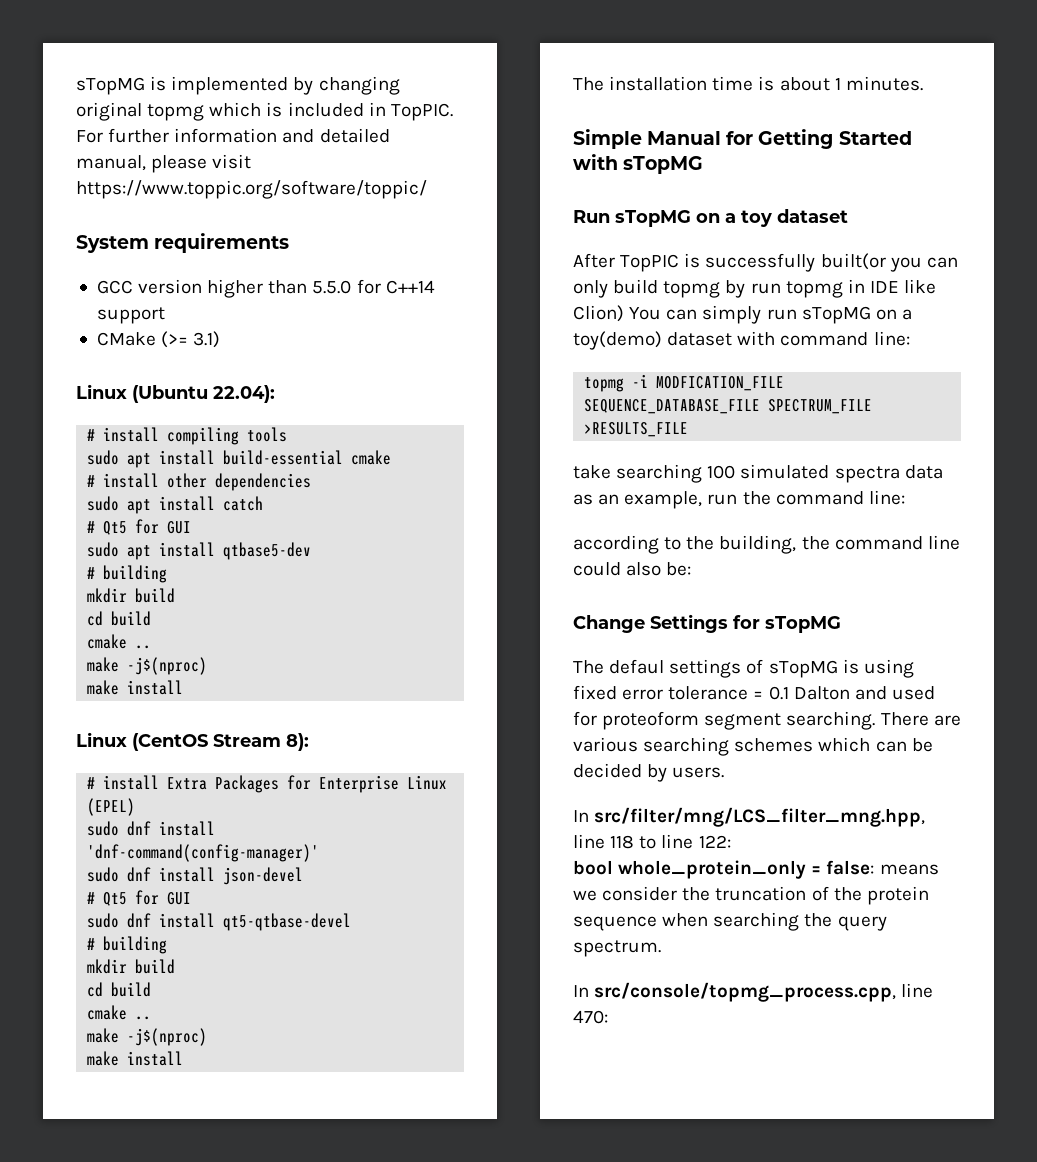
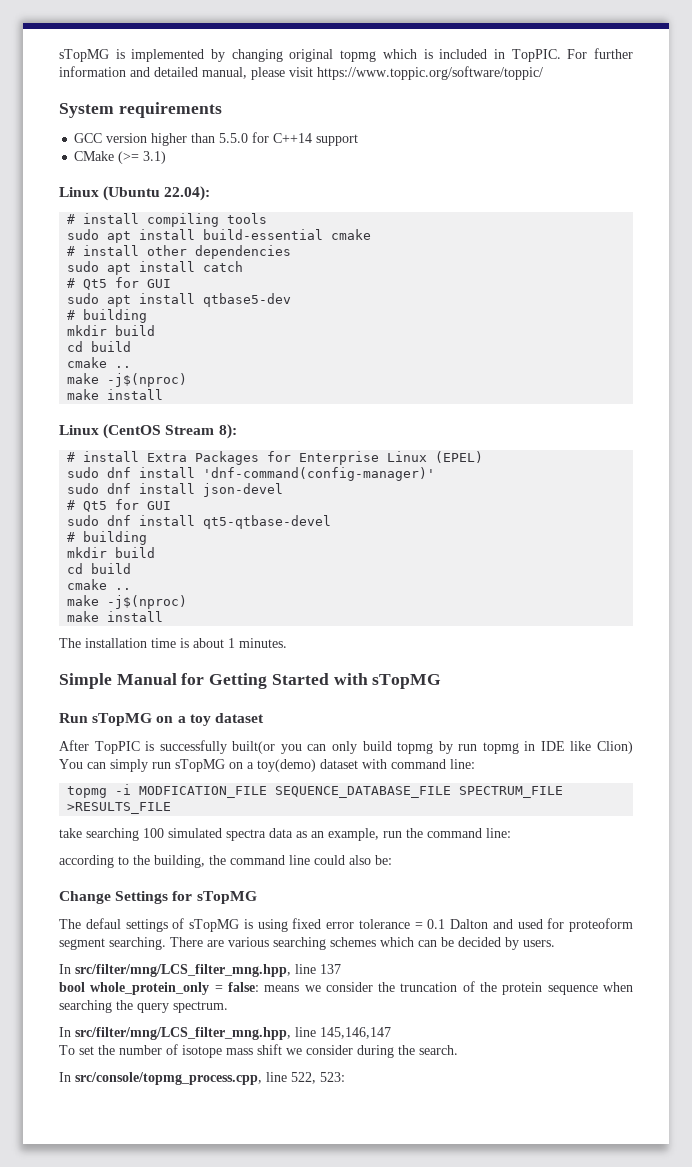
- In src/filter/mng/LCS_filter_mng.hpp, line 118 to line 122:
+ In src/filter/mng/LCS_filter_mng.hpp, line 137
+ In src/filter/mng/LCS_filter_mng.hpp, line 145,146,147
+ To set the number of isotope mass shift we consider during the search.
- In src/console/topmg_process.cpp, line 470:
+ In src/console/topmg_process.cpp, line 522, 523:

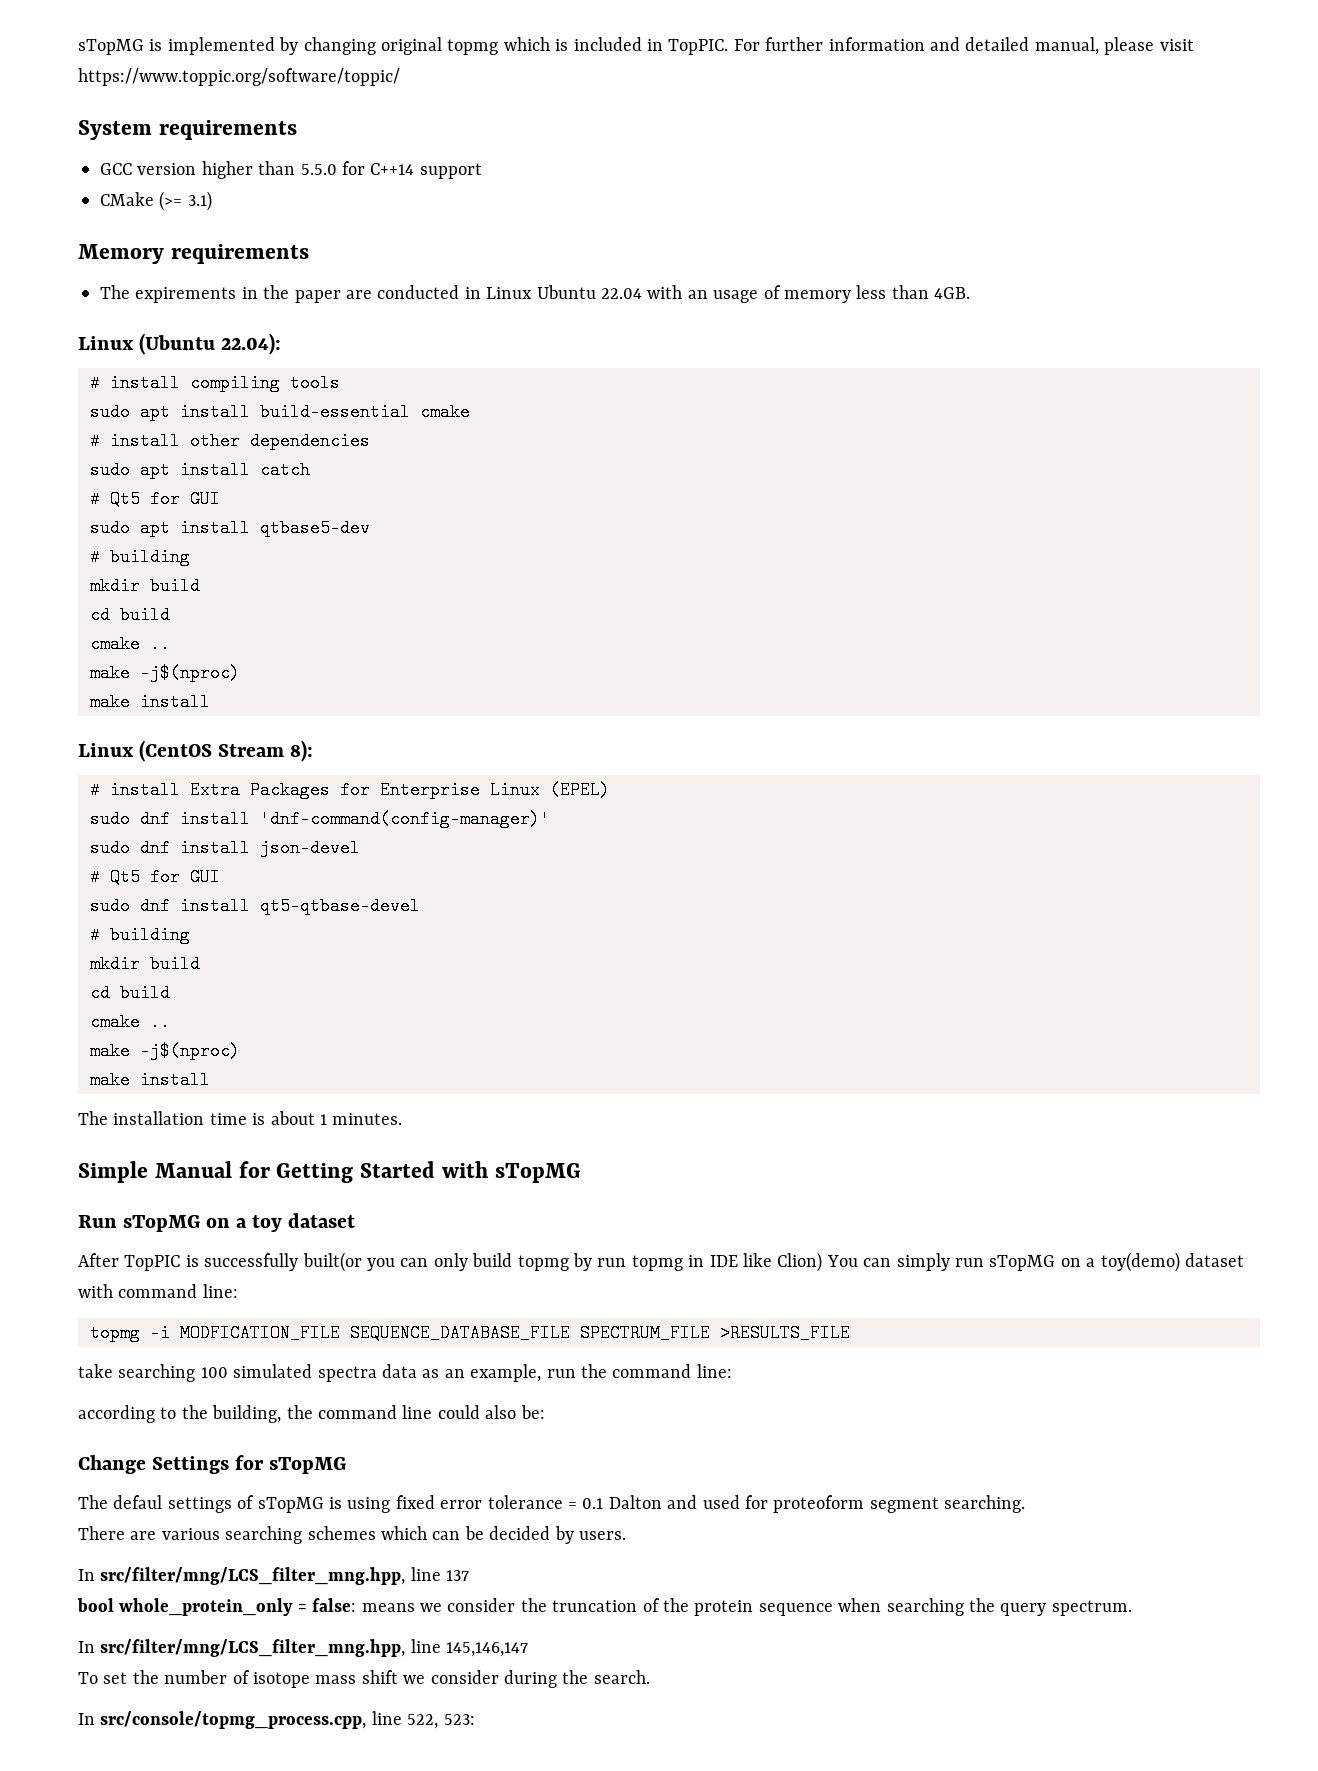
+ Memory requirements
+ The expirements in the paper are conducted in Linux Ubuntu 22.04 with an usage of memory less than 4GB.
- The defaul settings of sTopMG is using fixed error tolerance = 0.1 Dalton and used for proteoform segment searching. There are various searching schemes which can be decided by users.
+ The defaul settings of sTopMG is using fixed error tolerance = 0.1 Dalton and used for proteoform segment searching.
+ There are various searching schemes which can be decided by users.

